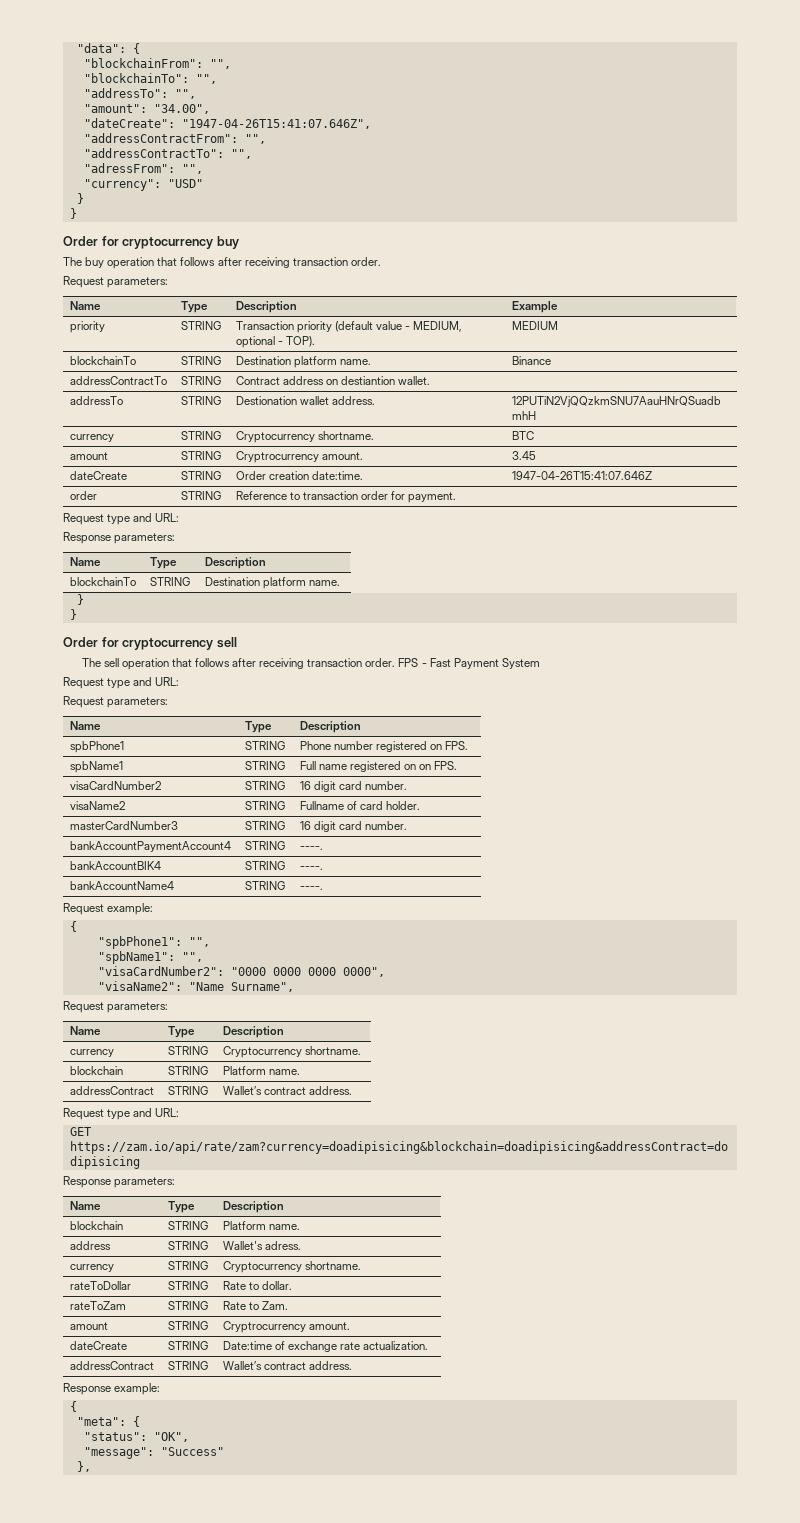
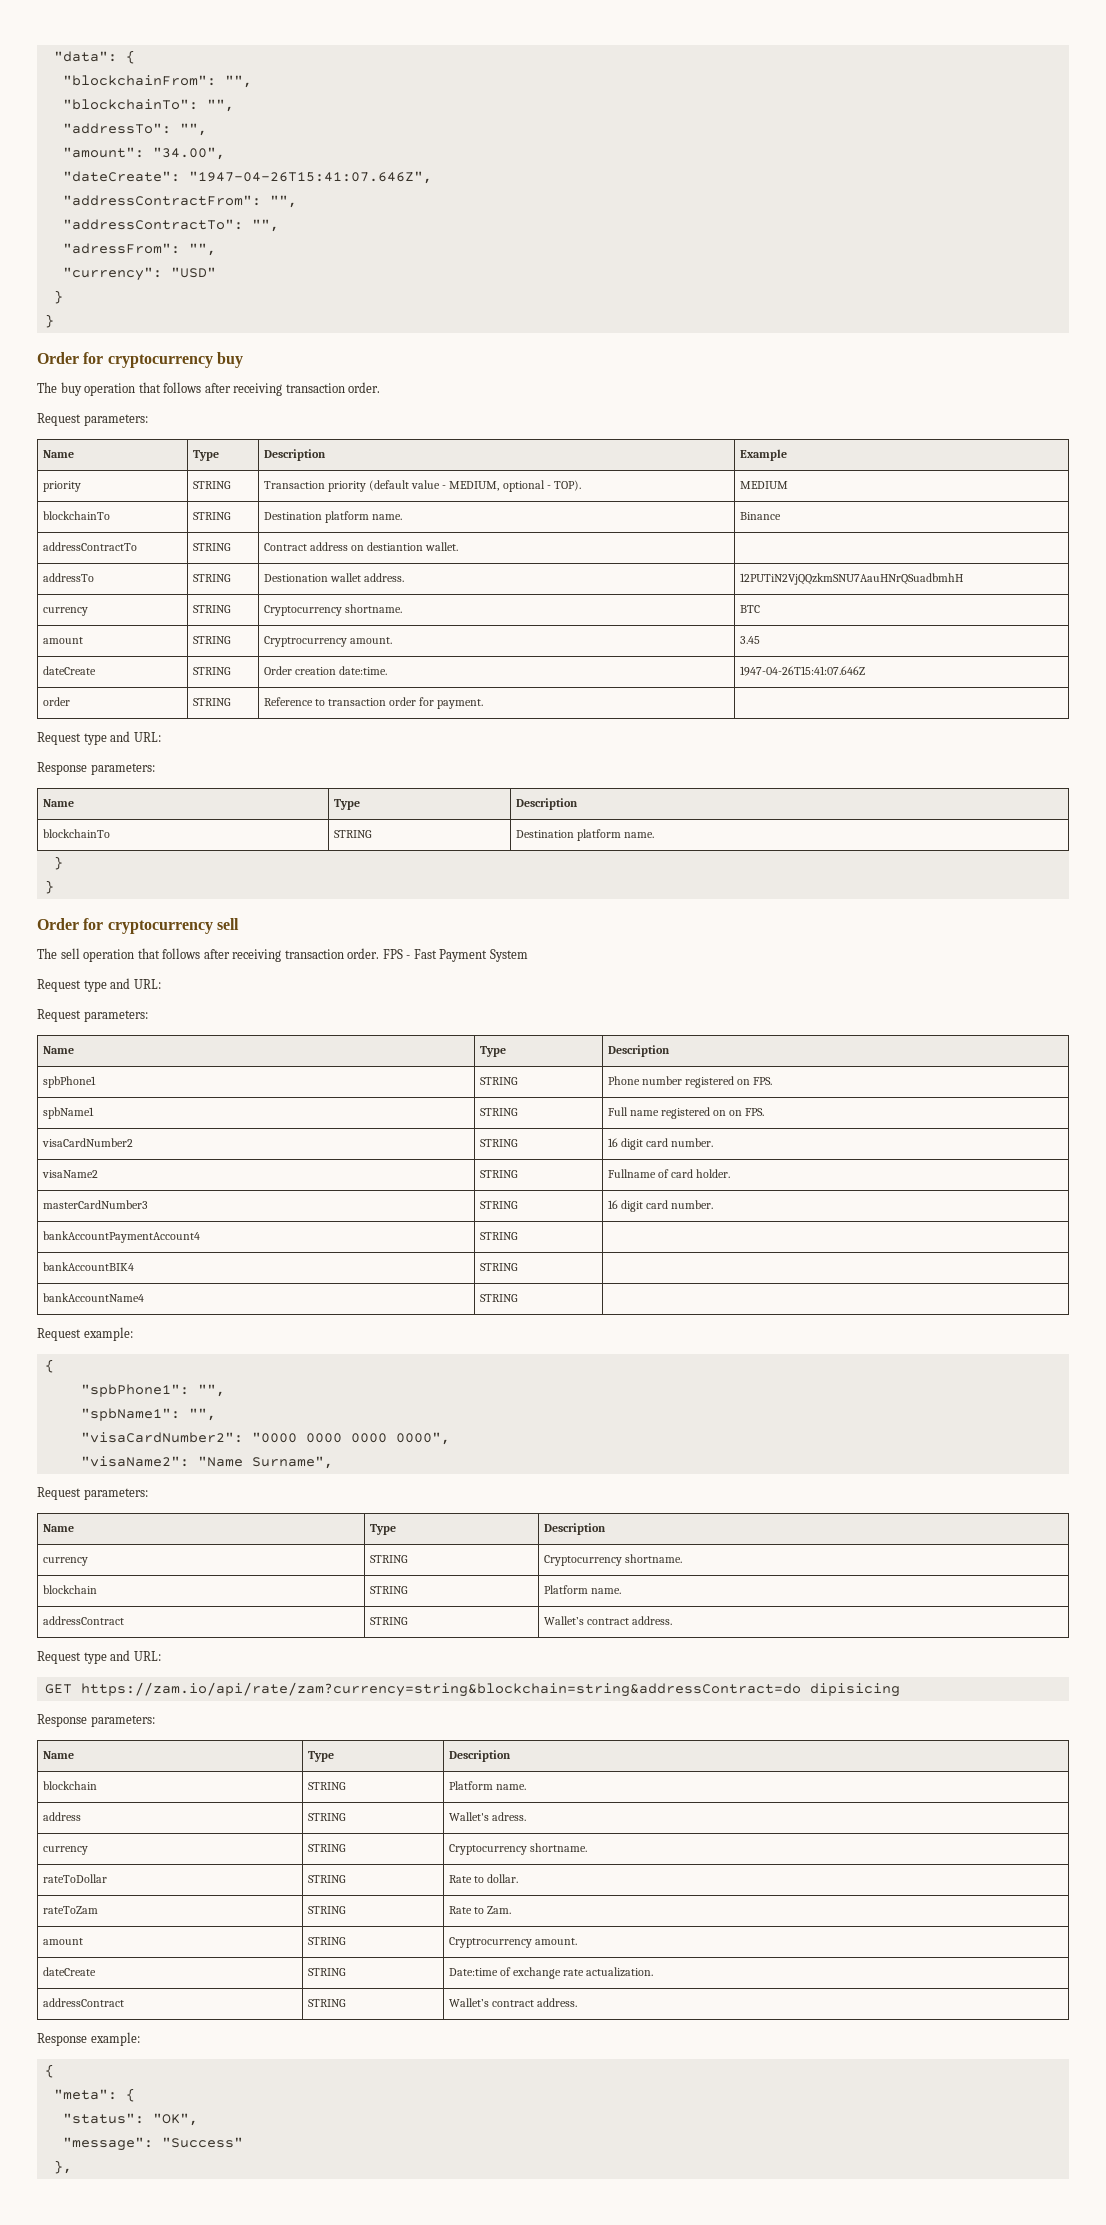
- bankAccountPaymentAccount4 | STRING | ----.
+ bankAccountPaymentAccount4 | STRING |
- bankAccountBIK4 | STRING | ----.
+ bankAccountBIK4 | STRING |
- bankAccountName4 | STRING | ----.
+ bankAccountName4 | STRING |
- GET https://zam.io/api/rate/zam?currency=doadipisicing&blockchain=doadipisicing&addressContract=do dipisicing
+ GET https://zam.io/api/rate/zam?currency=string&blockchain=string&addressContract=do dipisicing

